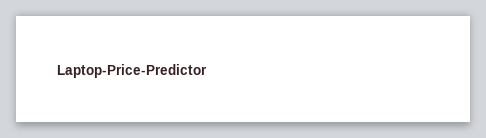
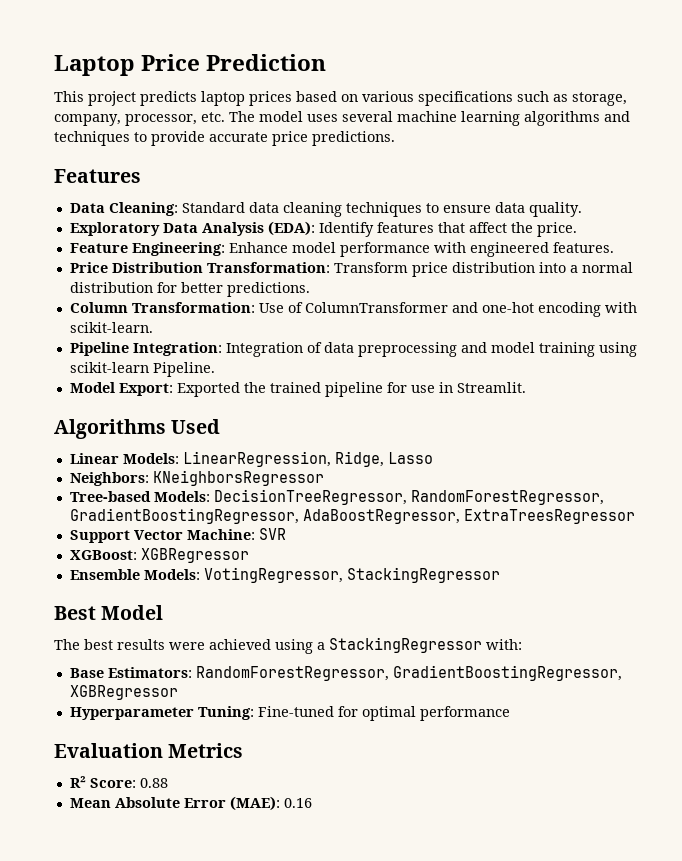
- Laptop-Price-Predictor
+ Laptop Price Prediction
+ This project predicts laptop prices based on various specifications such as storage, company, processor, etc. The model uses several machine learning algorithms and techniques to provide accurate price predictions.
+ Features
+ Data Cleaning: Standard data cleaning techniques to ensure data quality.
+ Exploratory Data Analysis (EDA): Identify features that affect the price.
+ Feature Engineering: Enhance model performance with engineered features.
+ Price Distribution Transformation: Transform price distribution into a normal distribution for better predictions.
+ Column Transformation: Use of ColumnTransformer and one-hot encoding with scikit-learn.
+ Pipeline Integration: Integration of data preprocessing and model training using scikit-learn Pipeline.
+ Model Export: Exported the trained pipeline for use in Streamlit.
+ Algorithms Used
+ Linear Models: LinearRegression, Ridge, Lasso
+ Neighbors: KNeighborsRegressor
+ Tree-based Models: DecisionTreeRegressor, RandomForestRegressor, GradientBoostingRegressor, AdaBoostRegressor, ExtraTreesRegressor
+ Support Vector Machine: SVR
+ XGBoost: XGBRegressor
+ Ensemble Models: VotingRegressor, StackingRegressor
+ Best Model
+ The best results were achieved using a StackingRegressor with:
+ Base Estimators: RandomForestRegressor, GradientBoostingRegressor, XGBRegressor
+ Hyperparameter Tuning: Fine-tuned for optimal performance
+ Evaluation Metrics
+ R² Score: 0.88
+ Mean Absolute Error (MAE): 0.16

